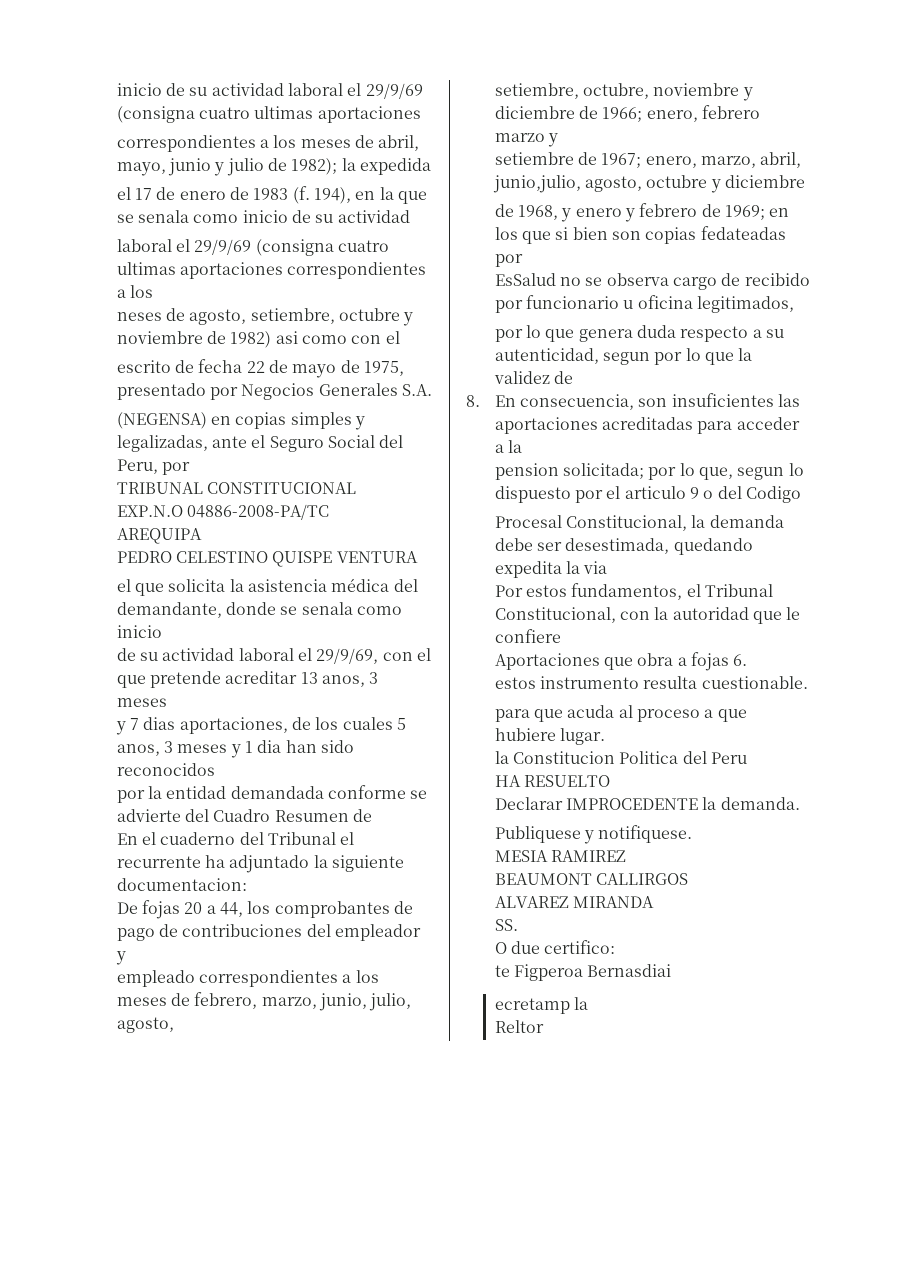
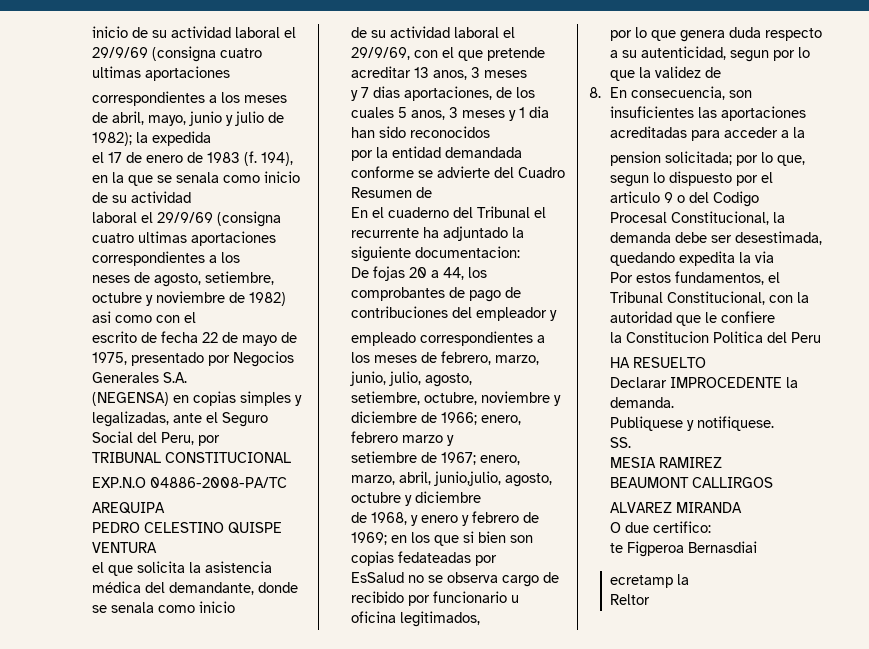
- Aportaciones que obra a fojas 6.
- estos instrumento resulta cuestionable.
- para que acuda al proceso a que hubiere lugar.
+ SS.
- SS.

